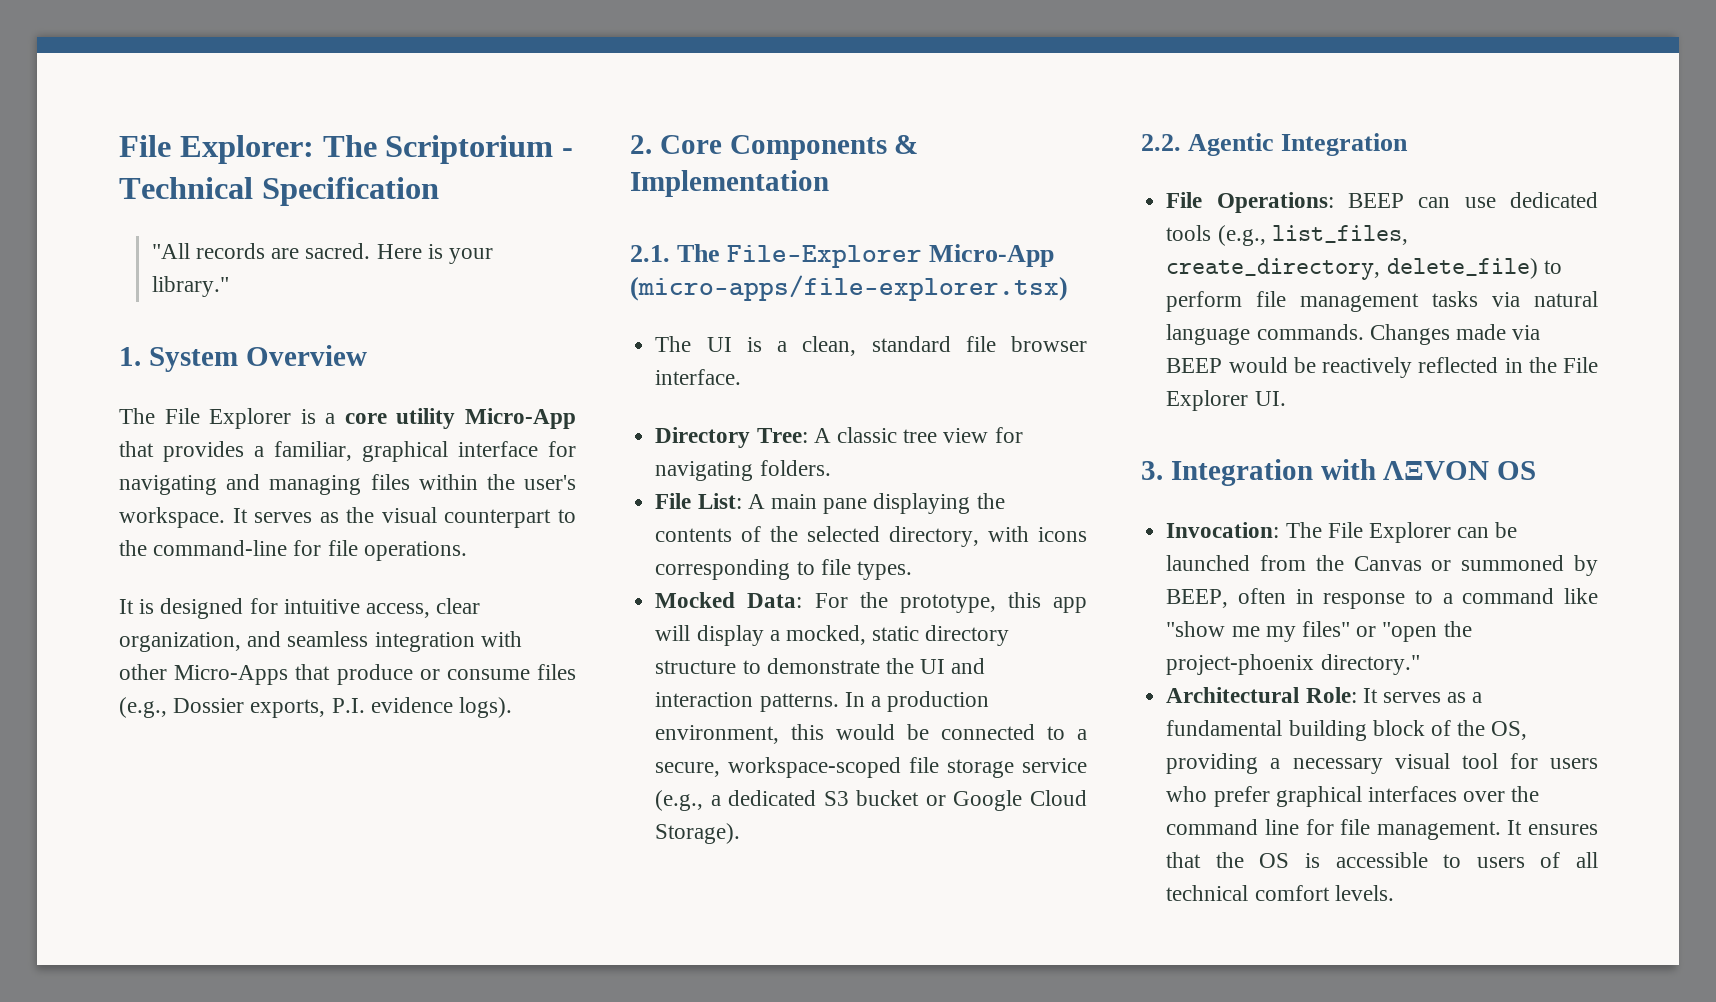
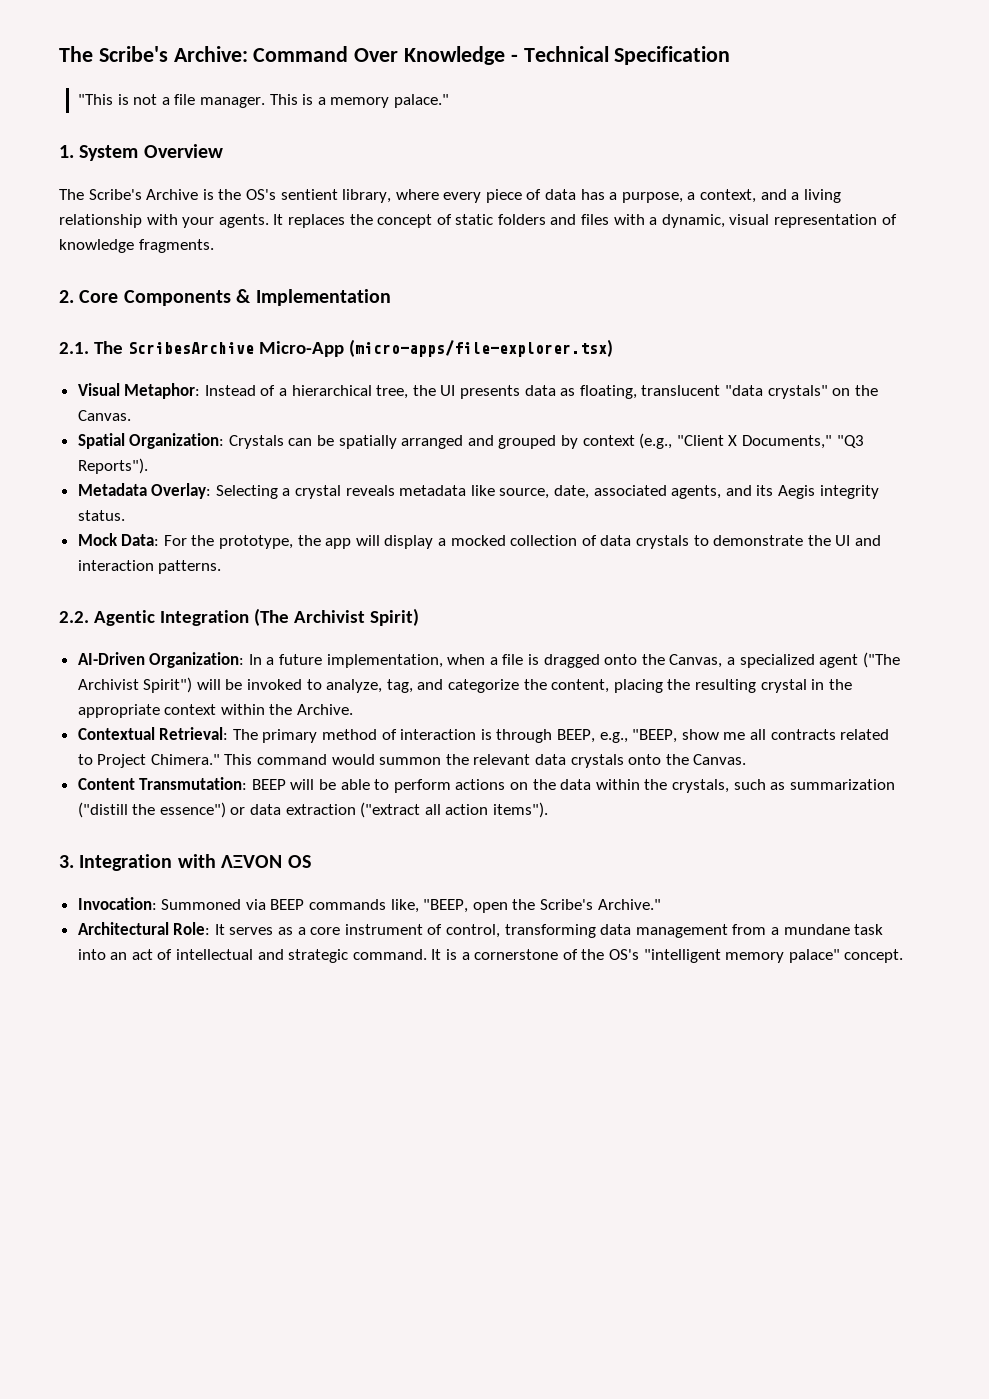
- File Explorer: The Scriptorium - Technical Specification
- "All records are sacred. Here is your library."
+ The Scribe's Archive: Command Over Knowledge - Technical Specification
+ "This is not a file manager. This is a memory palace."
  1. System Overview
- The File Explorer is a core utility Micro-App that provides a familiar, graphical interface for navigating and managing files within the user's workspace. It serves as the visual counterpart to the command-line for file operations.
- It is designed for intuitive access, clear organization, and seamless integration with other Micro-Apps that produce or consume files (e.g., Dossier exports, P.I. evidence logs).
+ The Scribe's Archive is the OS's sentient library, where every piece of data has a purpose, a context, and a living relationship with your agents. It replaces the concept of static folders and files with a dynamic, visual representation of knowledge fragments.
- 2.1. The File-Explorer Micro-App (micro-apps/file-explorer.tsx)
+ 2.1. The ScribesArchive Micro-App (micro-apps/file-explorer.tsx)
- The UI is a clean, standard file browser interface.
- Directory Tree: A classic tree view for navigating folders.
- File List: A main pane displaying the contents of the selected directory, with icons corresponding to file types.
- Mocked Data: For the prototype, this app will display a mocked, static directory structure to demonstrate the UI and interaction patterns. In a production environment, this would be connected to a secure, workspace-scoped file storage service (e.g., a dedicated S3 bucket or Google Cloud Storage).
- 2.2. Agentic Integration
- File Operations: BEEP can use dedicated tools (e.g., list_files, create_directory, delete_file) to perform file management tasks via natural language commands. Changes made via BEEP would be reactively reflected in the File Explorer UI.
+ Visual Metaphor: Instead of a hierarchical tree, the UI presents data as floating, translucent "data crystals" on the Canvas.
+ Spatial Organization: Crystals can be spatially arranged and grouped by context (e.g., "Client X Documents," "Q3 Reports").
+ Metadata Overlay: Selecting a crystal reveals metadata like source, date, associated agents, and its Aegis integrity status.
+ Mock Data: For the prototype, the app will display a mocked collection of data crystals to demonstrate the UI and interaction patterns.
+ 2.2. Agentic Integration (The Archivist Spirit)
+ AI-Driven Organization: In a future implementation, when a file is dragged onto the Canvas, a specialized agent ("The Archivist Spirit") will be invoked to analyze, tag, and categorize the content, placing the resulting crystal in the appropriate context within the Archive.
+ Contextual Retrieval: The primary method of interaction is through BEEP, e.g., "BEEP, show me all contracts related to Project Chimera." This command would summon the relevant data crystals onto the Canvas.
+ Content Transmutation: BEEP will be able to perform actions on the data within the crystals, such as summarization ("distill the essence") or data extraction ("extract all action items").
- Invocation: The File Explorer can be launched from the Canvas or summoned by BEEP, often in response to a command like "show me my files" or "open the project-phoenix directory."
+ Invocation: Summoned via BEEP commands like, "BEEP, open the Scribe's Archive."
- Architectural Role: It serves as a fundamental building block of the OS, providing a necessary visual tool for users who prefer graphical interfaces over the command line for file management. It ensures that the OS is accessible to users of all technical comfort levels.
+ Architectural Role: It serves as a core instrument of control, transforming data management from a mundane task into an act of intellectual and strategic command. It is a cornerstone of the OS's "intelligent memory palace" concept.

